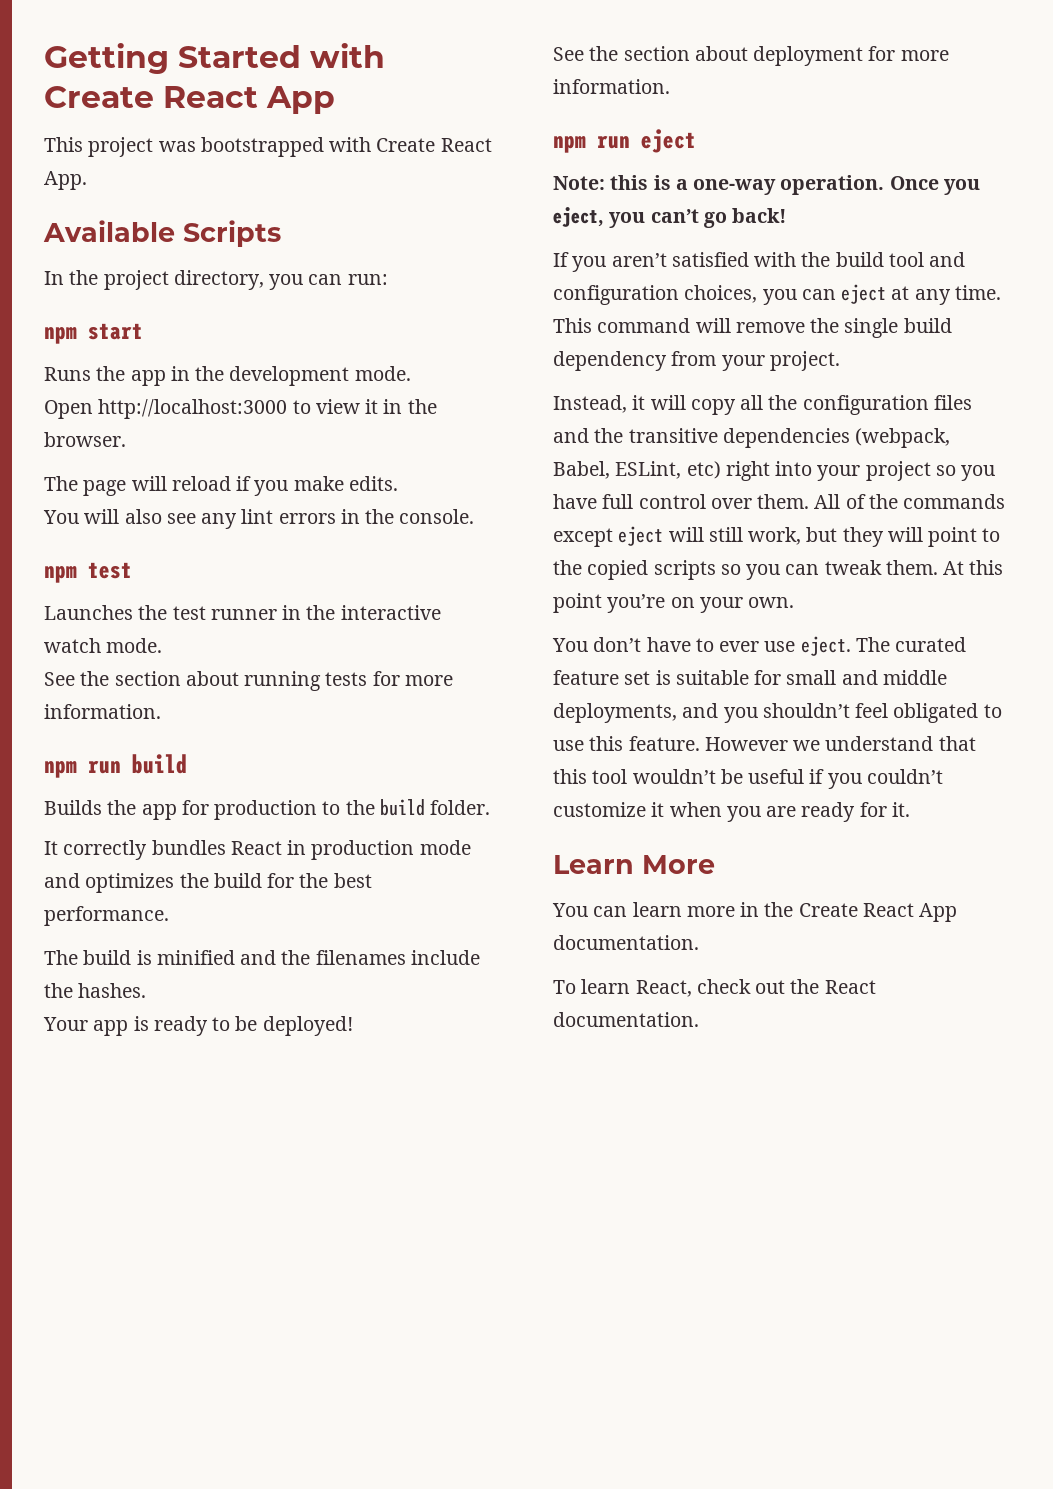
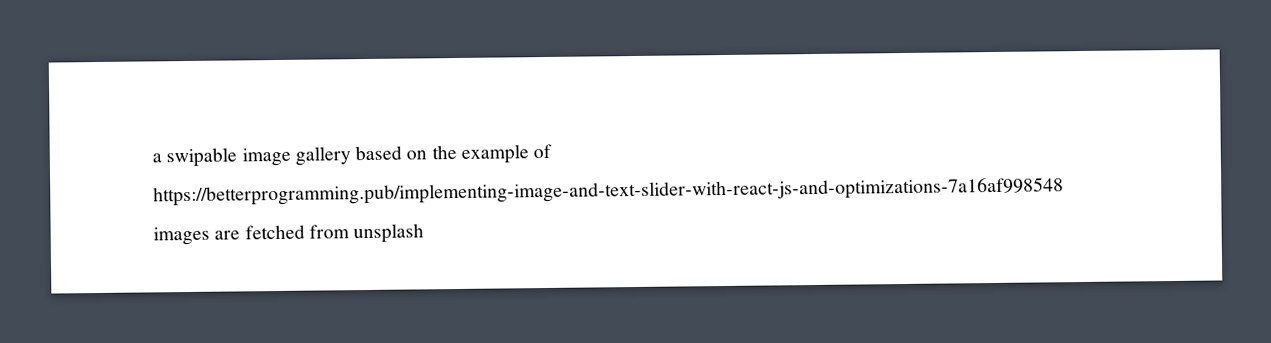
- Getting Started with Create React App
- This project was bootstrapped with Create React App.
- Available Scripts
- In the project directory, you can run:
- npm start
- Runs the app in the development mode.
- Open http://localhost:3000 to view it in the browser.
- The page will reload if you make edits.
- You will also see any lint errors in the console.
- npm test
- Launches the test runner in the interactive watch mode.
- See the section about running tests for more information.
- npm run build
- Builds the app for production to the build folder.
- It correctly bundles React in production mode and optimizes the build for the best performance.
- The build is minified and the filenames include the hashes.
- Your app is ready to be deployed!
- See the section about deployment for more information.
- npm run eject
- Note: this is a one-way operation. Once you eject, you can’t go back!
- If you aren’t satisfied with the build tool and configuration choices, you can eject at any time. This command will remove the single build dependency from your project.
- Instead, it will copy all the configuration files and the transitive dependencies (webpack, Babel, ESLint, etc) right into your project so you have full control over them. All of the commands except eject will still work, but they will point to the copied scripts so you can tweak them. At this point you’re on your own.
- You don’t have to ever use eject. The curated feature set is suitable for small and middle deployments, and you shouldn’t feel obligated to use this feature. However we understand that this tool wouldn’t be useful if you couldn’t customize it when you are ready for it.
- Learn More
- You can learn more in the Create React App documentation.
- To learn React, check out the React documentation.
+ a swipable image gallery based on the example of
+ https://betterprogramming.pub/implementing-image-and-text-slider-with-react-js-and-optimizations-7a16af998548
+ images are fetched from unsplash

